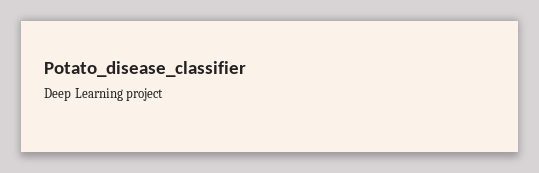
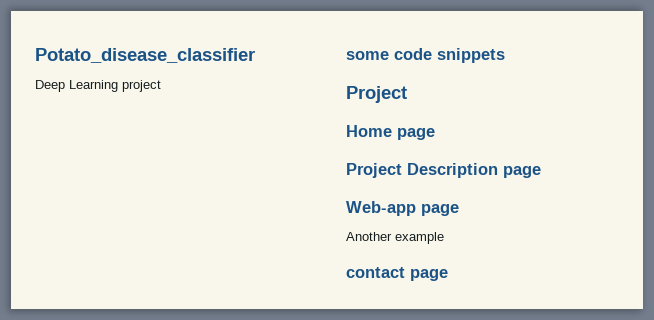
+ some code snippets
+ Project
+ Home page
+ Project Description page
+ Web-app page
+ Another example
+ contact page

